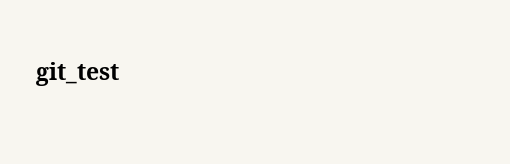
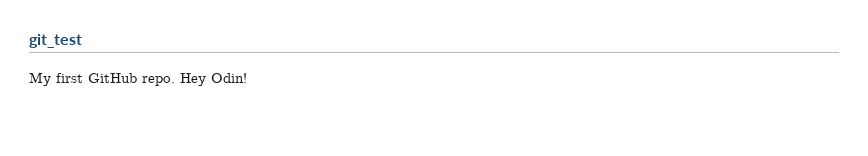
+ My first GitHub repo. Hey Odin!

